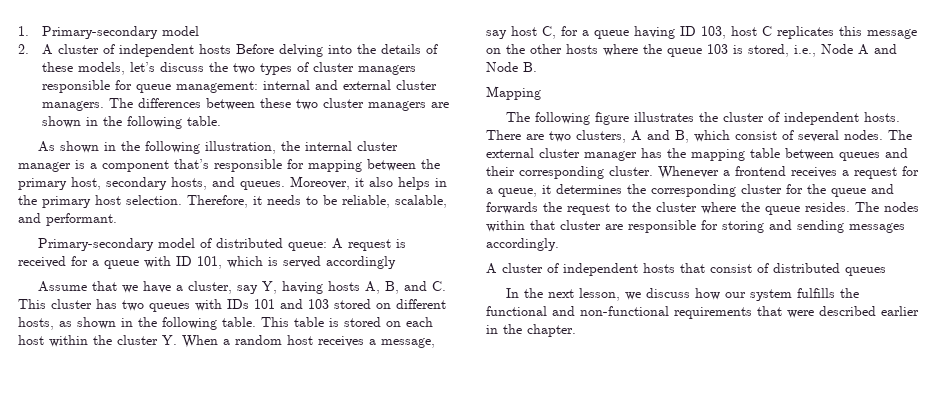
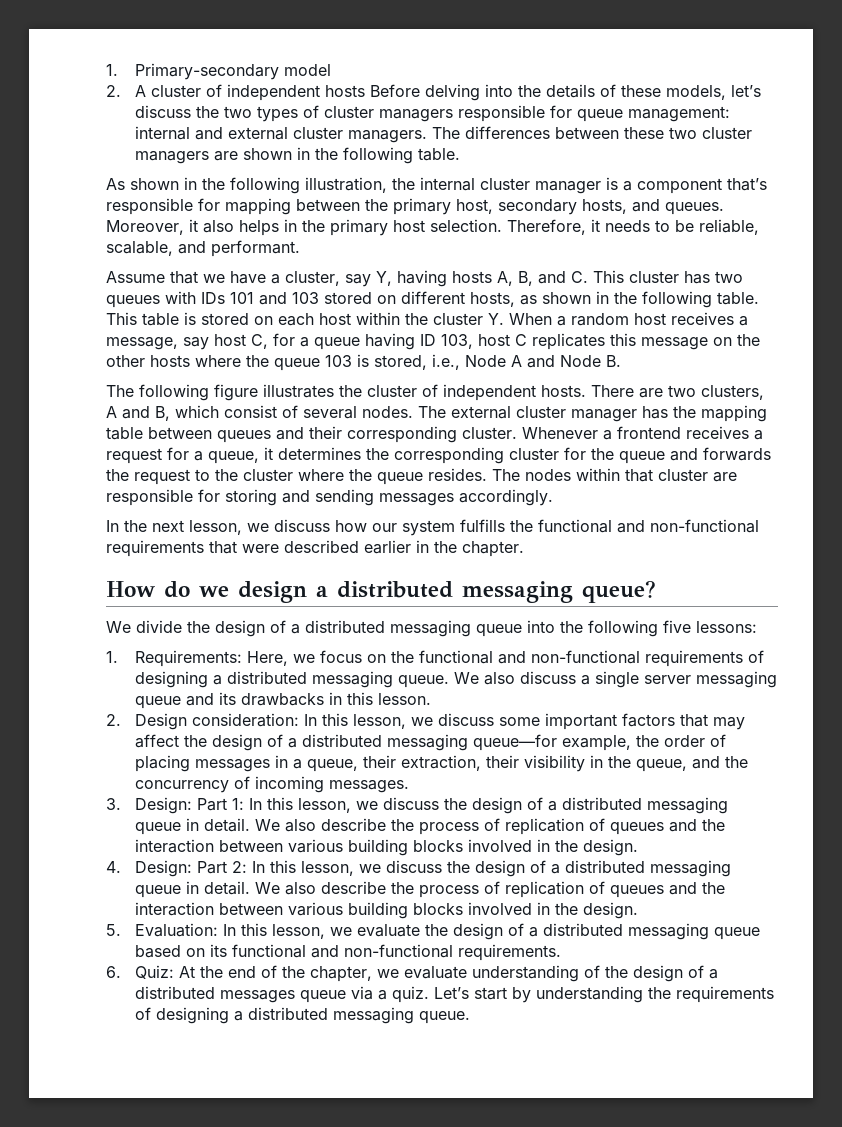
- Primary-secondary model of distributed queue: A request is received for a queue with ID 101, which is served accordingly
- Mapping
- A cluster of independent hosts that consist of distributed queues
+ How do we design a distributed messaging queue?
+ We divide the design of a distributed messaging queue into the following five lessons:
+ 1. Requirements: Here, we focus on the functional and non-functional requirements of designing a distributed messaging queue. We also discuss a single server messaging queue and its drawbacks in this lesson.
+ 2. Design consideration: In this lesson, we discuss some important factors that may affect the design of a distributed messaging queue—for example, the order of placing messages in a queue, their extraction, their visibility in the queue, and the concurrency of incoming messages.
+ 3. Design: Part 1: In this lesson, we discuss the design of a distributed messaging queue in detail. We also describe the process of replication of queues and the interaction between various building blocks involved in the design.
+ 4. Design: Part 2: In this lesson, we discuss the design of a distributed messaging queue in detail. We also describe the process of replication of queues and the interaction between various building blocks involved in the design.
+ 5. Evaluation: In this lesson, we evaluate the design of a distributed messaging queue based on its functional and non-functional requirements.
+ 6. Quiz: At the end of the chapter, we evaluate understanding of the design of a distributed messages queue via a quiz. Let’s start by understanding the requirements of designing a distributed messaging queue.

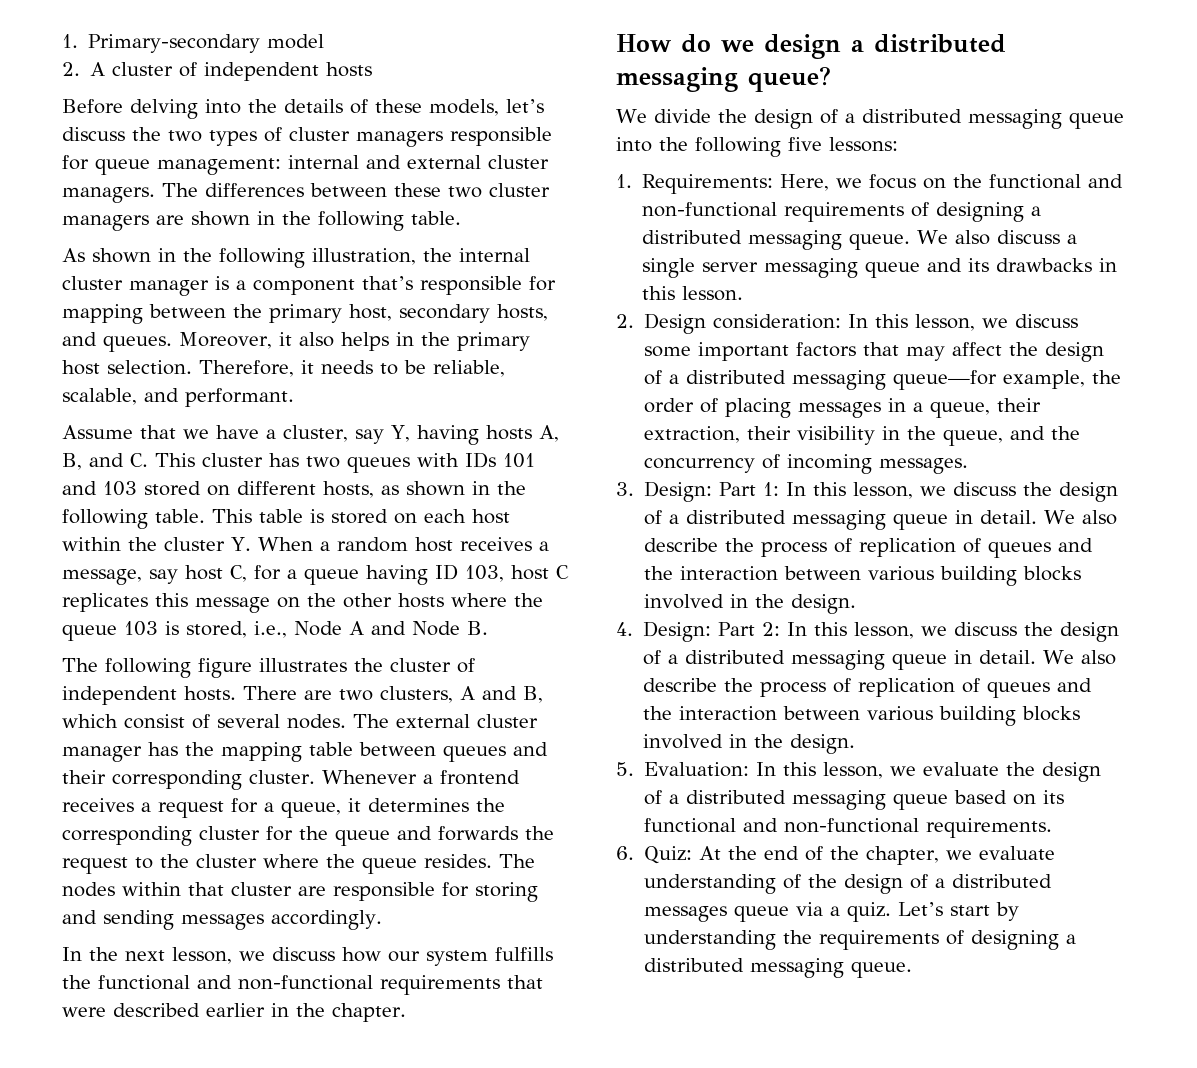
- 2. A cluster of independent hosts Before delving into the details of these models, let’s discuss the two types of cluster managers responsible for queue management: internal and external cluster managers.
+ 2. A cluster of independent hosts
+ Before delving into the details of these models, let’s discuss the two types of cluster managers responsible for queue management: internal and external cluster managers.

